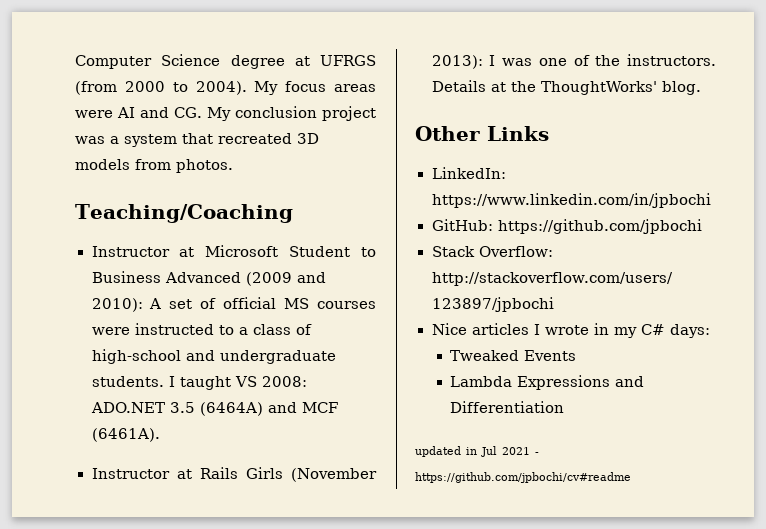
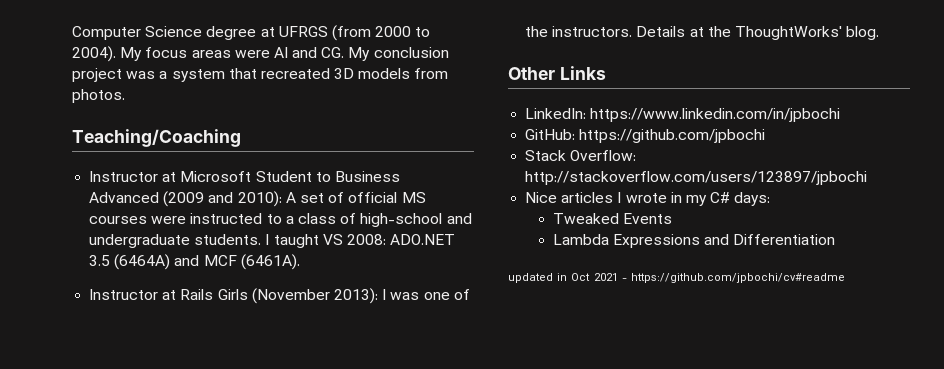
- updated in Jul 2021 - https://github.com/jpbochi/cv#readme
+ updated in Oct 2021 - https://github.com/jpbochi/cv#readme

